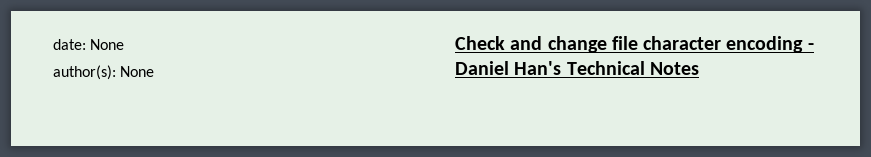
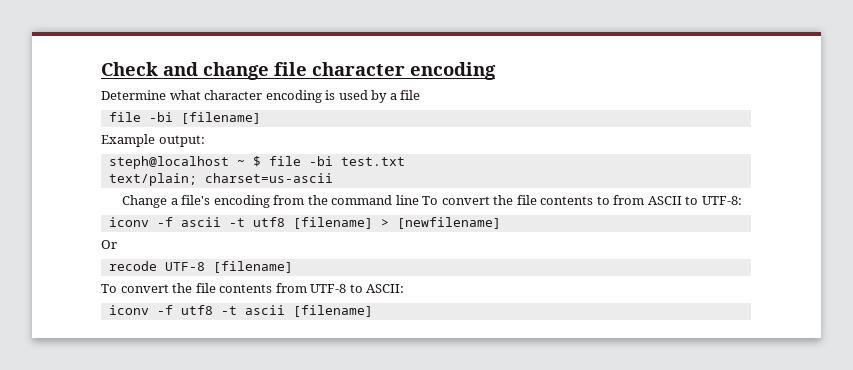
- date: None
- author(s): None
- Check and change file character encoding - Daniel Han's Technical Notes
+ Check and change file character encoding
+ Determine what character encoding is used by a file
+ file -bi [filename]
+ Example output:
+ steph@localhost ~ $ file -bi test.txt
+ text/plain; charset=us-ascii
+ Change a file's encoding from the command line To convert the file contents to from ASCII to UTF-8:
+ iconv -f ascii -t utf8 [filename] > [newfilename]
+ Or
+ recode UTF-8 [filename]
+ To convert the file contents from UTF-8 to ASCII:
+ iconv -f utf8 -t ascii [filename]

